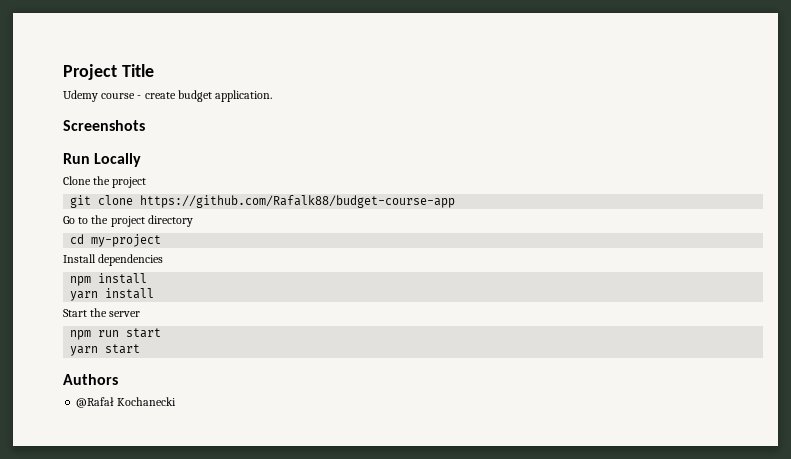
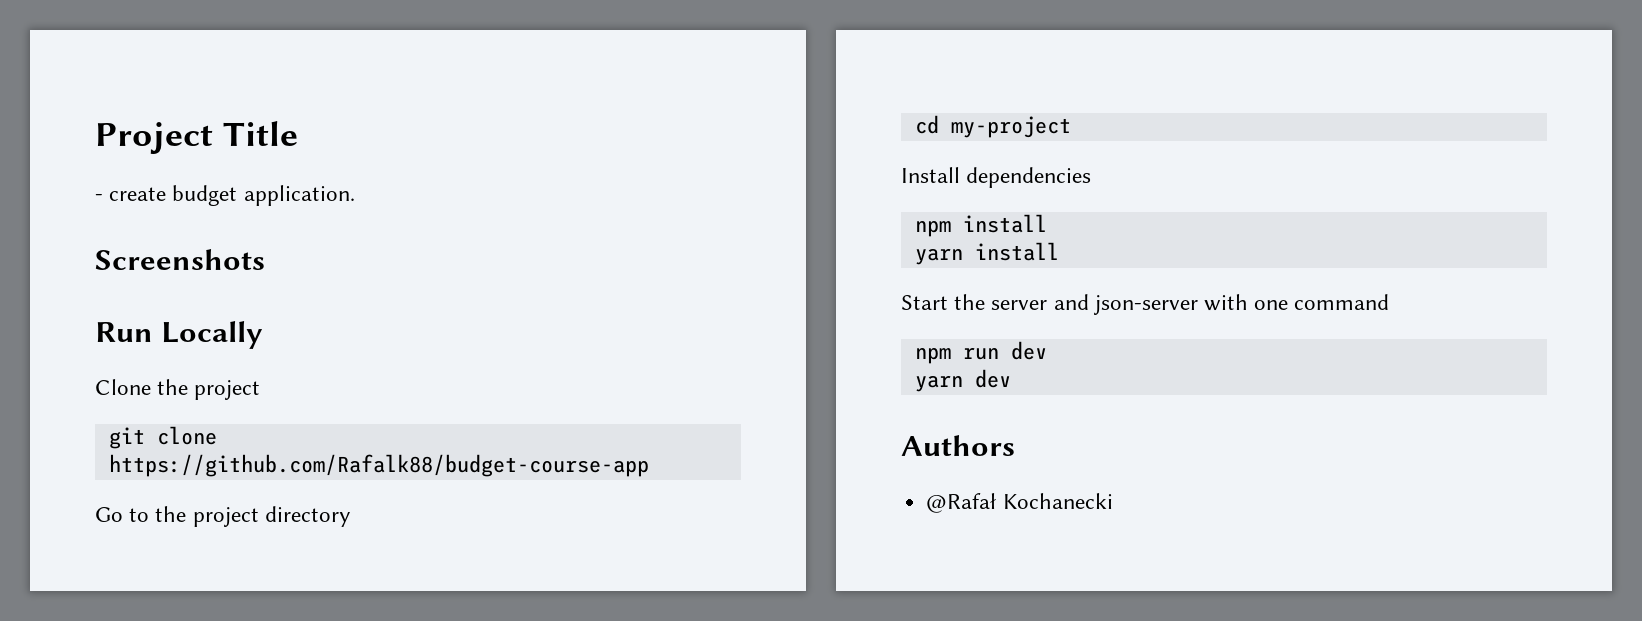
- Udemy course - create budget application.
+ - create budget application.
- Start the server
+ Start the server and json-server with one command
- npm run start
- yarn start
+ npm run dev
+ yarn dev

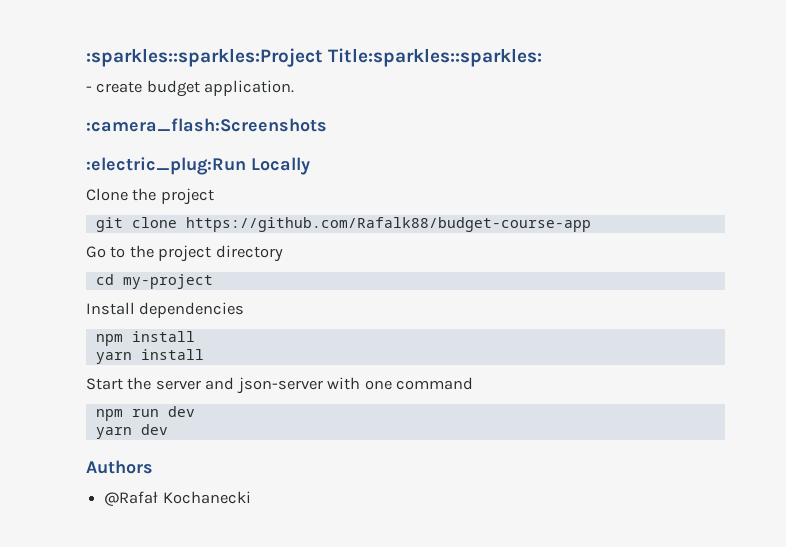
- Project Title
+ :sparkles::sparkles:Project Title:sparkles::sparkles:
- Screenshots
- Run Locally
+ :camera_flash:Screenshots
+ :electric_plug:Run Locally

